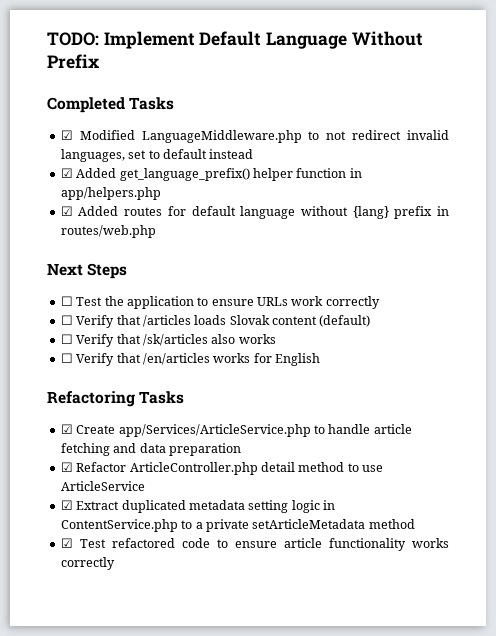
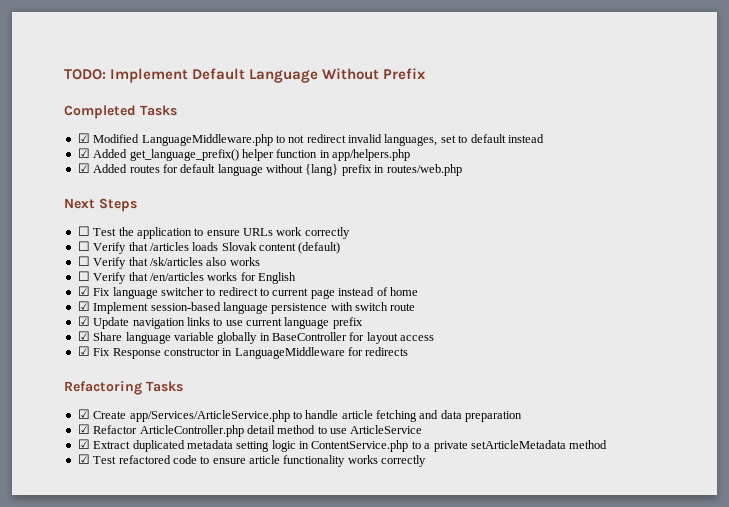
+ ☑ Fix language switcher to redirect to current page instead of home
+ ☑ Implement session-based language persistence with switch route
+ ☑ Update navigation links to use current language prefix
+ ☑ Share language variable globally in BaseController for layout access
+ ☑ Fix Response constructor in LanguageMiddleware for redirects

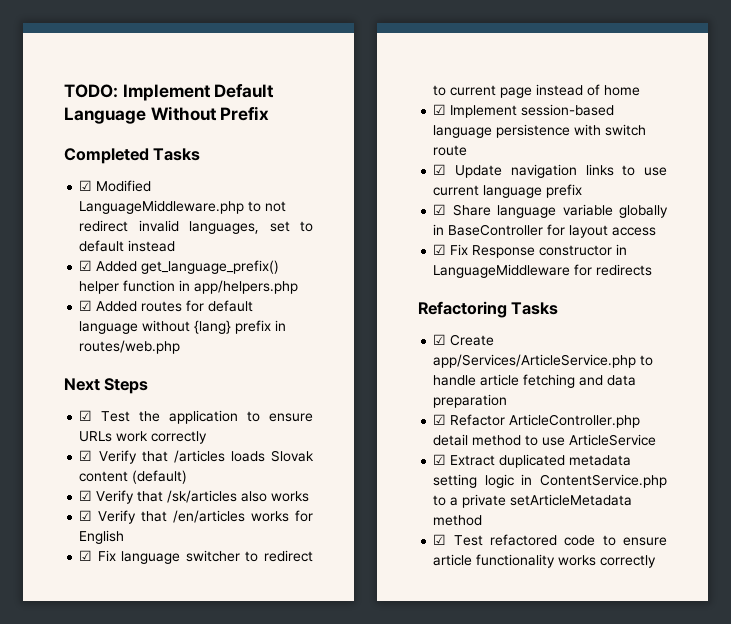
- ☐ Test the application to ensure URLs work correctly
+ ☑ Test the application to ensure URLs work correctly
- ☐ Verify that /articles loads Slovak content (default)
+ ☑ Verify that /articles loads Slovak content (default)
- ☐ Verify that /sk/articles also works
+ ☑ Verify that /sk/articles also works
- ☐ Verify that /en/articles works for English
+ ☑ Verify that /en/articles works for English

